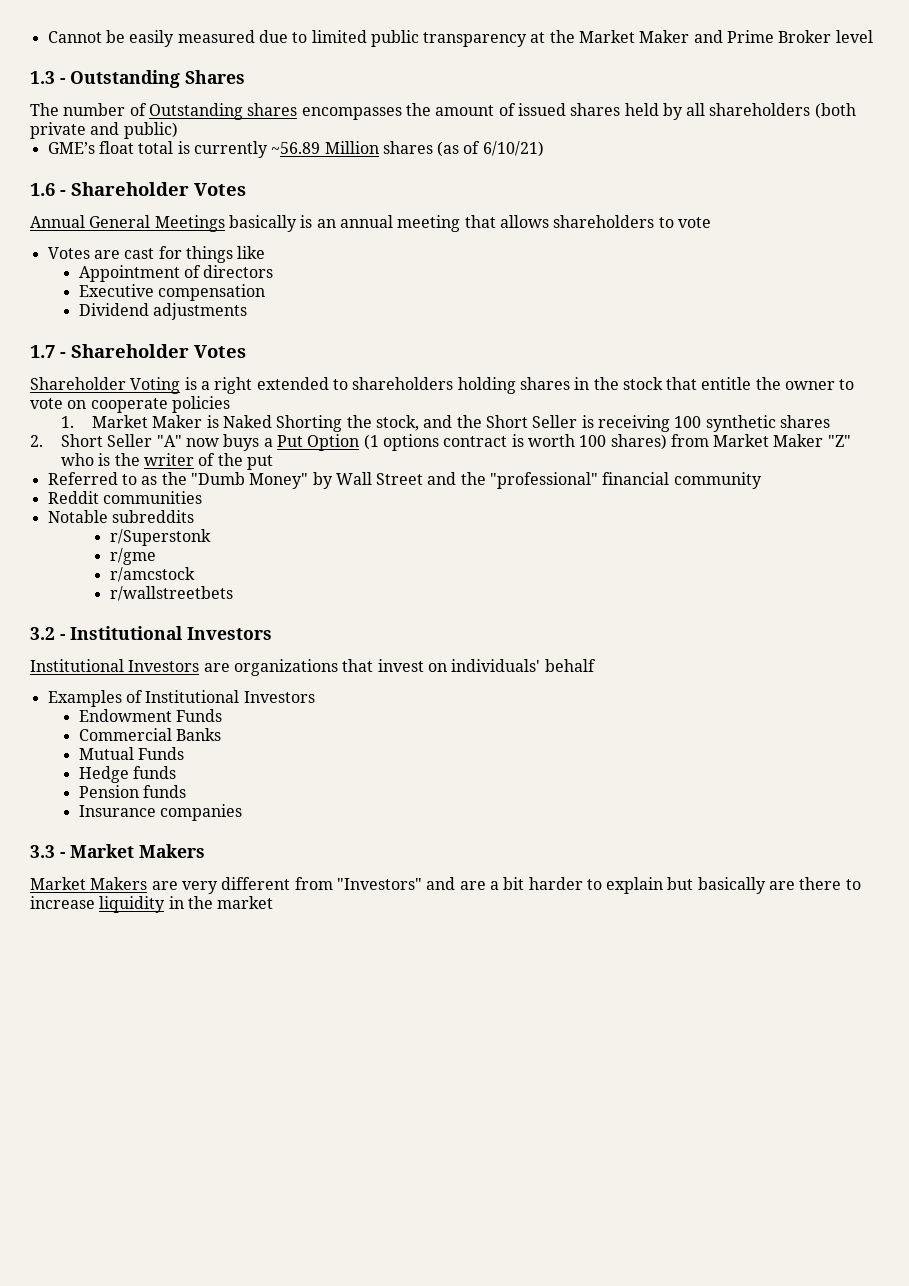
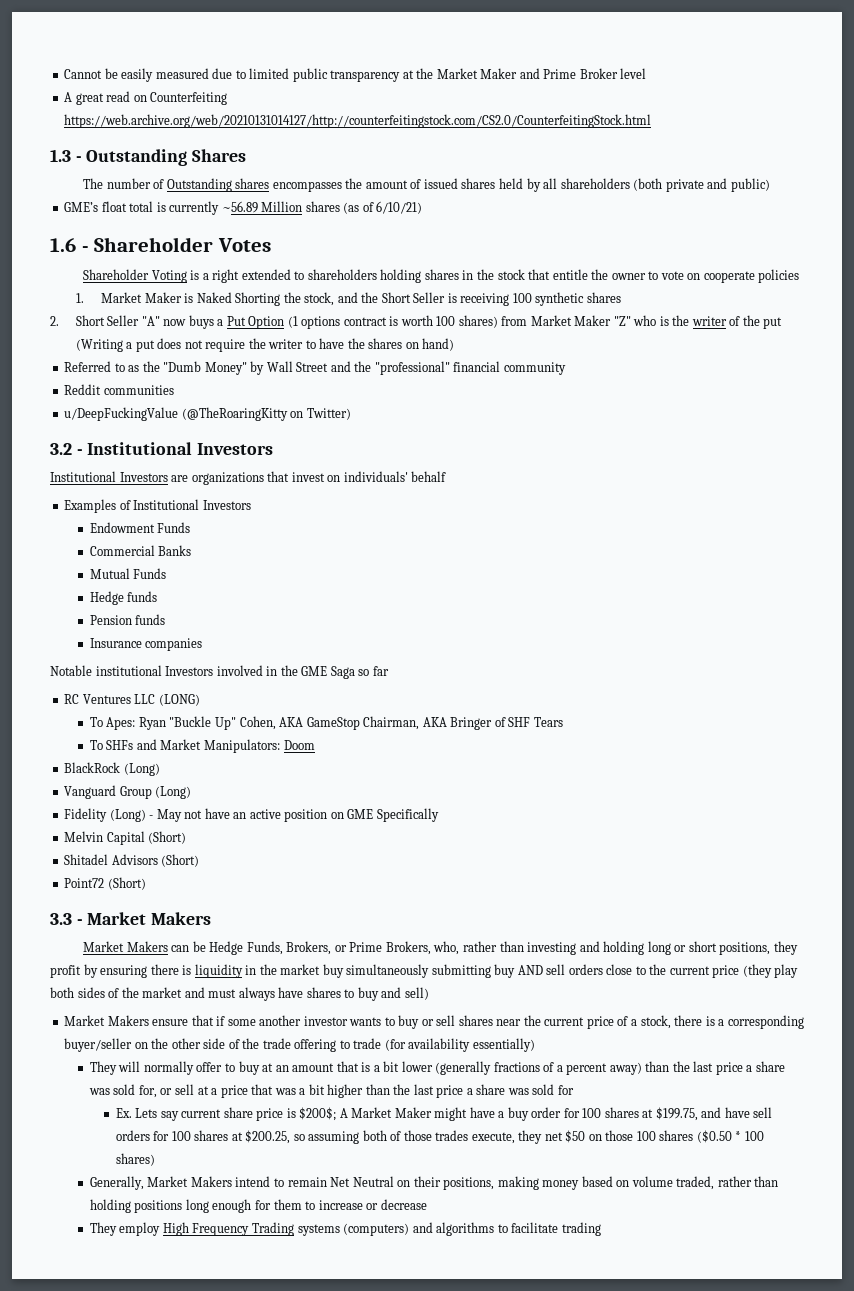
+ A great read on Counterfeiting https://web.archive.org/web/20210131014127/http://counterfeitingstock.com/CS2.0/CounterfeitingStock.html
- Annual General Meetings basically is an annual meeting that allows shareholders to vote
- Votes are cast for things like
- Appointment of directors
- Executive compensation
- Dividend adjustments
- 1.7 - Shareholder Votes
- 2. Short Seller "A" now buys a Put Option (1 options contract is worth 100 shares) from Market Maker "Z" who is the writer of the put
+ 2. Short Seller "A" now buys a Put Option (1 options contract is worth 100 shares) from Market Maker "Z" who is the writer of the put (Writing a put does not require the writer to have the shares on hand)
- Notable subreddits
- r/Superstonk
- r/gme
- r/amcstock
- r/wallstreetbets
+ u/DeepFuckingValue (@TheRoaringKitty on Twitter)
+ Notable institutional Investors involved in the GME Saga so far
+ RC Ventures LLC (LONG)
+ To Apes: Ryan "Buckle Up" Cohen, AKA GameStop Chairman, AKA Bringer of SHF Tears
+ To SHFs and Market Manipulators: Doom
+ BlackRock (Long)
+ Vanguard Group (Long)
+ Fidelity (Long) - May not have an active position on GME Specifically
+ Melvin Capital (Short)
+ Shitadel Advisors (Short)
+ Point72 (Short)
- Market Makers are very different from "Investors" and are a bit harder to explain but basically are there to increase liquidity in the market
+ Market Makers can be Hedge Funds, Brokers, or Prime Brokers, who, rather than investing and holding long or short positions, they profit by ensuring there is liquidity in the market buy simultaneously submitting buy AND sell orders close to the current price (they play both sides of the market and must always have shares to buy and sell)
+ Market Makers ensure that if some another investor wants to buy or sell shares near the current price of a stock, there is a corresponding buyer/seller on the other side of the trade offering to trade (for availability essentially)
+ They will normally offer to buy at an amount that is a bit lower (generally fractions of a percent away) than the last price a share was sold for, or sell at a price that was a bit higher than the last price a share was sold for
+ Ex. Lets say current share price is $200$; A Market Maker might have a buy order for 100 shares at $199.75, and have sell orders for 100 shares at $200.25, so assuming both of those trades execute, they net $50 on those 100 shares ($0.50 * 100 shares)
+ Generally, Market Makers intend to remain Net Neutral on their positions, making money based on volume traded, rather than holding positions long enough for them to increase or decrease
+ They employ High Frequency Trading systems (computers) and algorithms to facilitate trading

